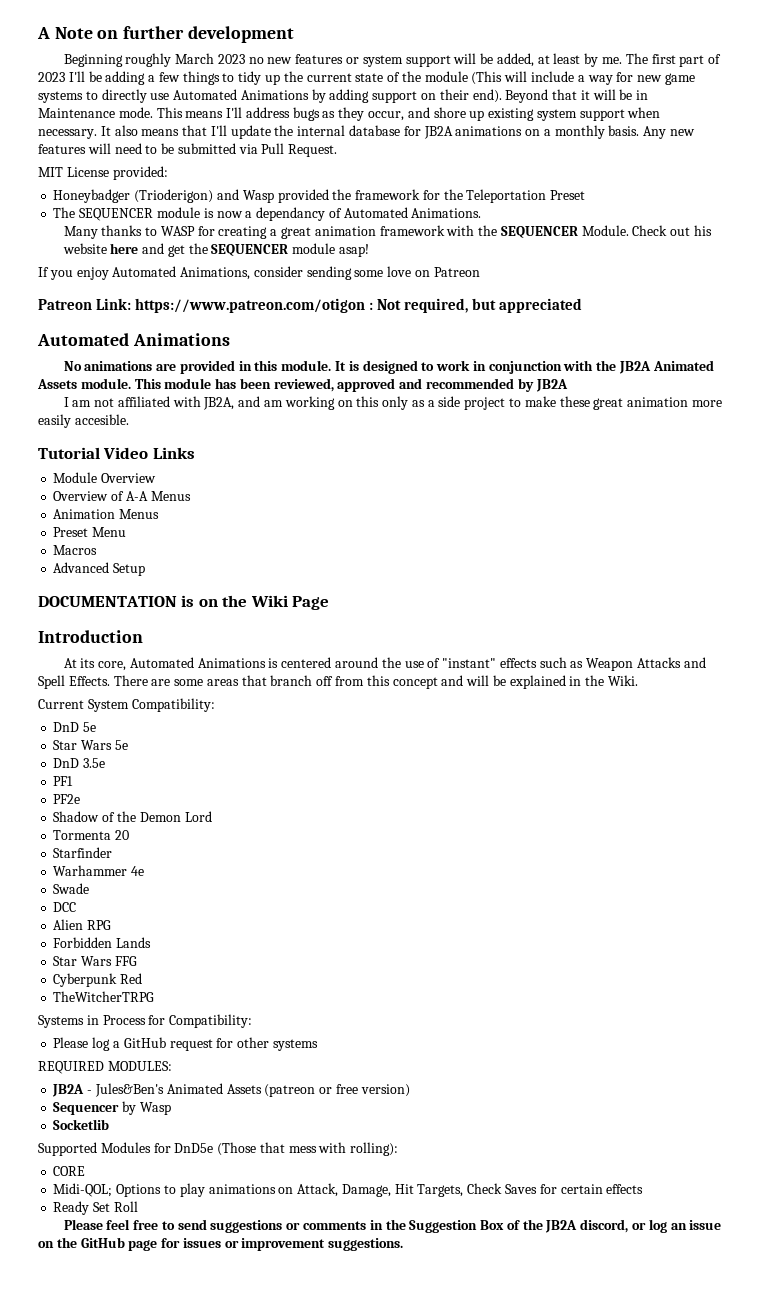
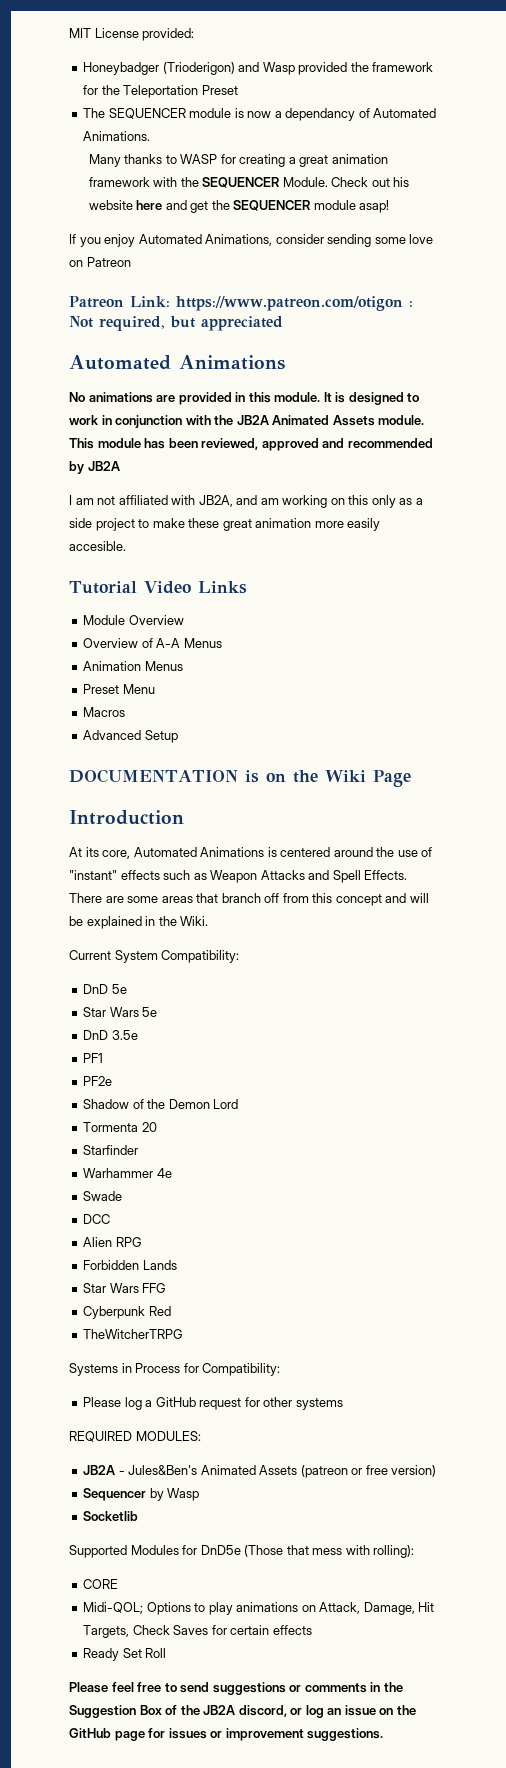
- A Note on further development
- Beginning roughly March 2023 no new features or system support will be added, at least by me. The first part of 2023 I'll be adding a few things to tidy up the current state of the module (This will include a way for new game systems to directly use Automated Animations by adding support on their end). Beyond that it will be in Maintenance mode. This means I'll address bugs as they occur, and shore up existing system support when necessary. It also means that I'll update the internal database for JB2A animations on a monthly basis. Any new features will need to be submitted via Pull Request.

